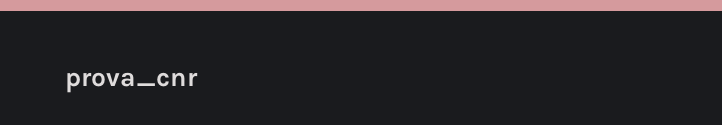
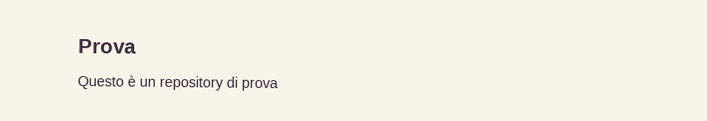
- prova_cnr
+ Prova
+ Questo è un repository di prova

